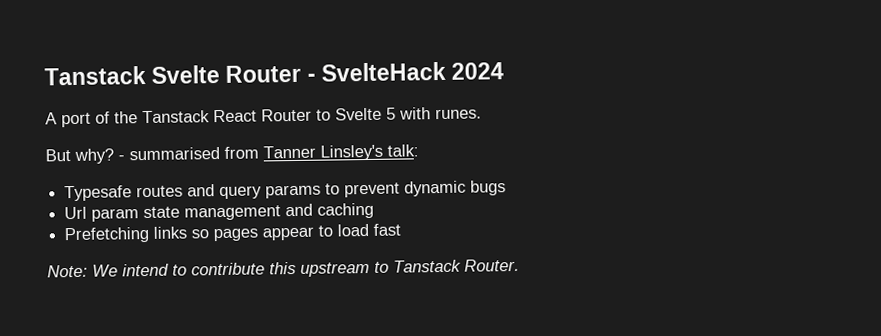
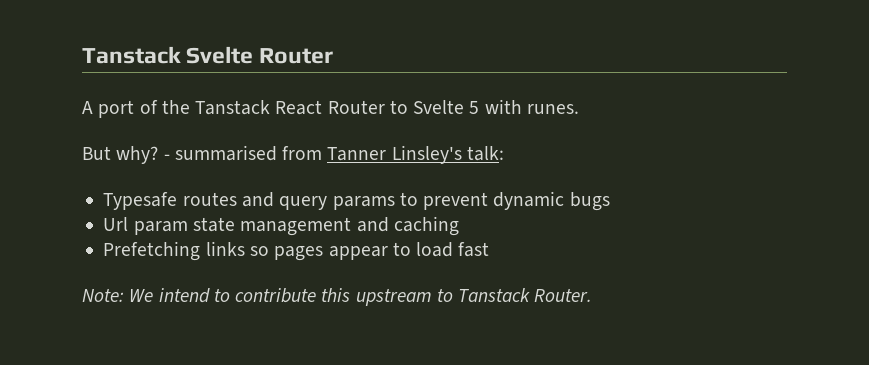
- Tanstack Svelte Router - SvelteHack 2024
+ Tanstack Svelte Router

